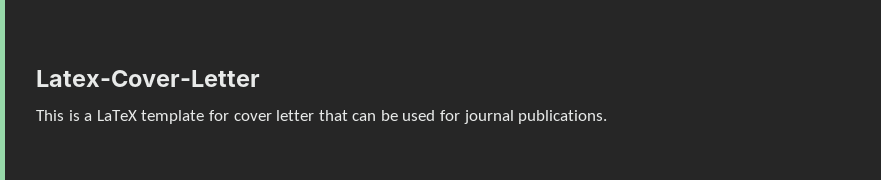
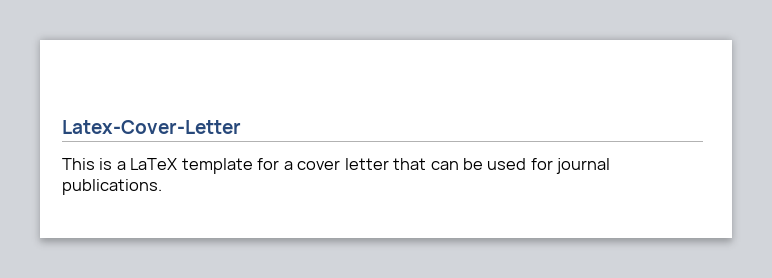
- This is a LaTeX template for cover letter that can be used for journal publications.
+ This is a LaTeX template for a cover letter that can be used for journal publications.

